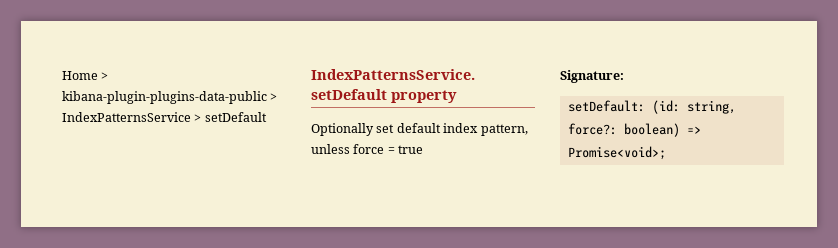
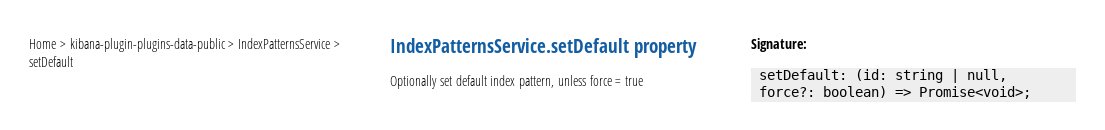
- setDefault: (id: string, force?: boolean) => Promise<void>;
+ setDefault: (id: string | null, force?: boolean) => Promise<void>;

